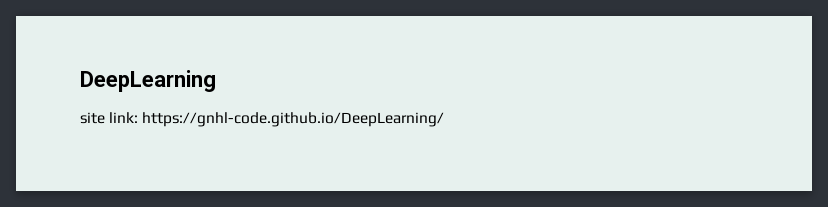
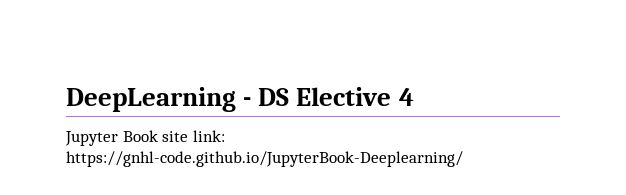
- DeepLearning
- site link: https://gnhl-code.github.io/DeepLearning/
+ DeepLearning - DS Elective 4
+ Jupyter Book site link: https://gnhl-code.github.io/JupyterBook-Deeplearning/

